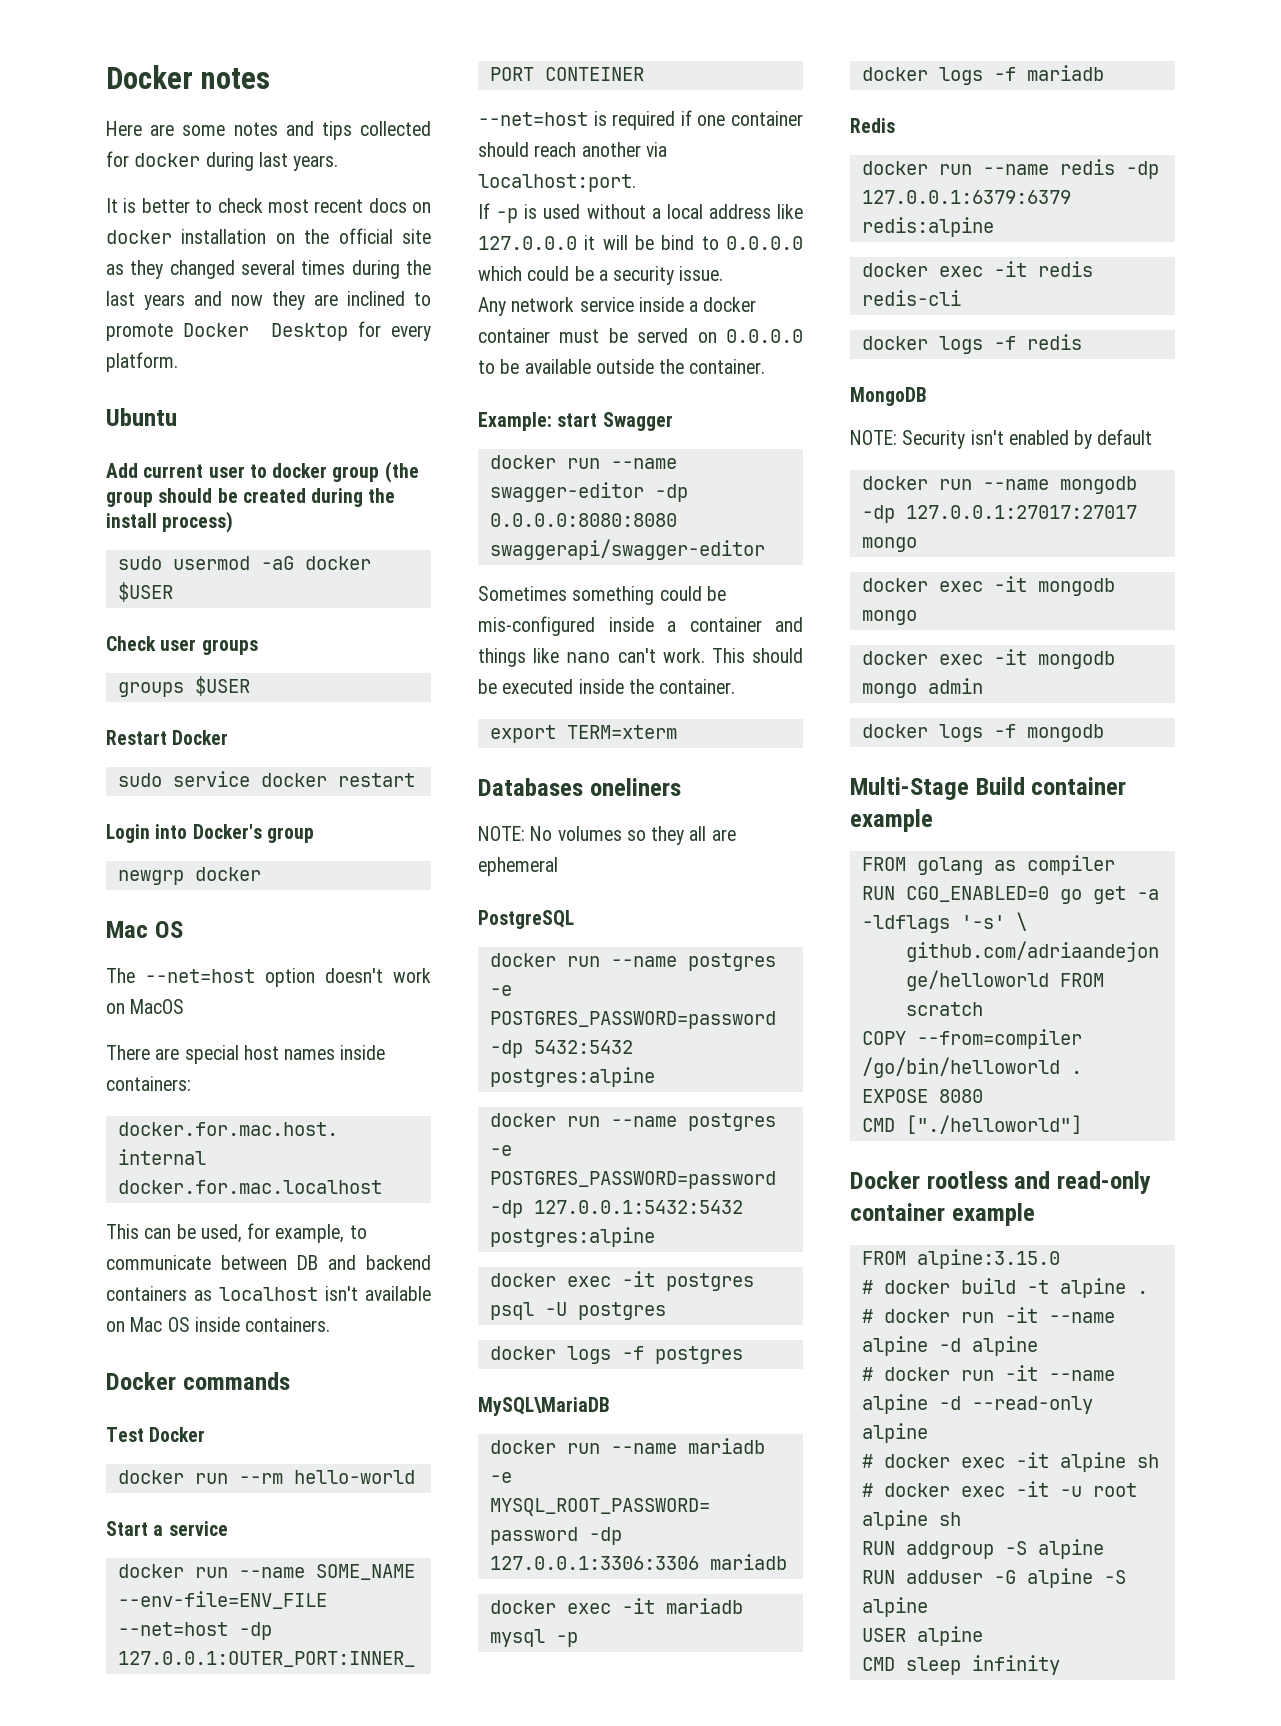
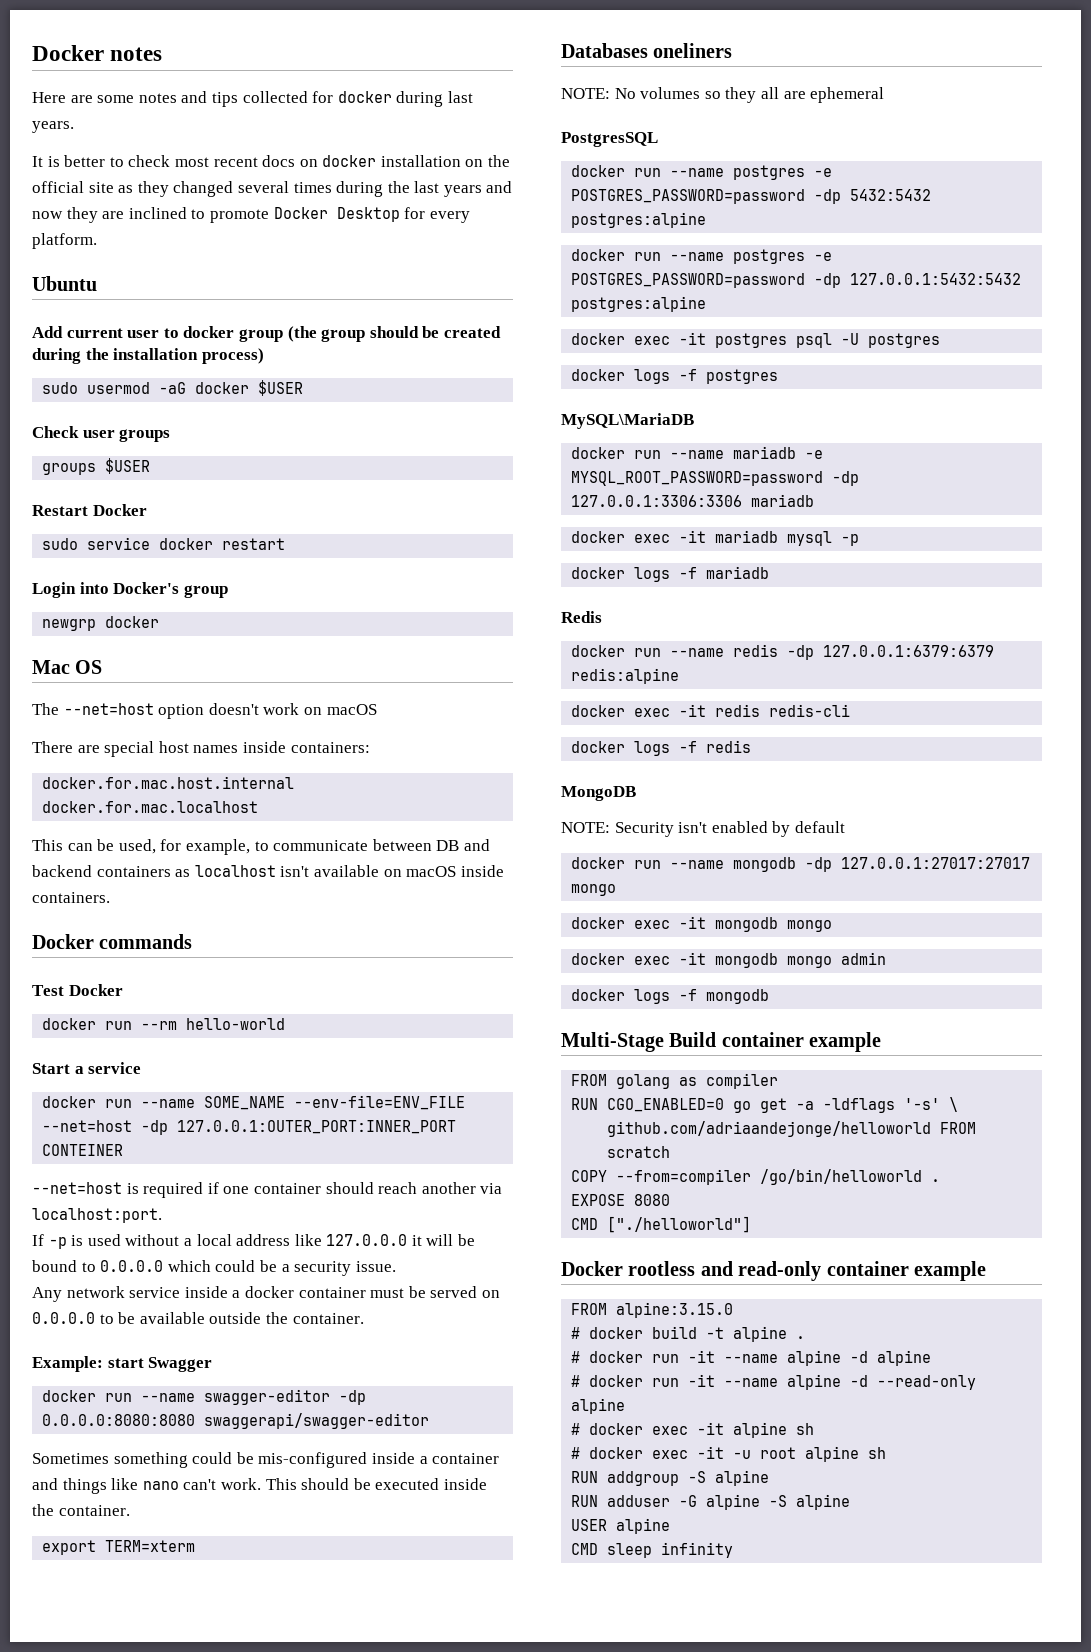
- Add current user to docker group (the group should be created during the install process)
+ Add current user to docker group (the group should be created during the installation process)
- The --net=host option doesn't work on MacOS
+ The --net=host option doesn't work on macOS
- This can be used, for example, to communicate between DB and backend containers as localhost isn't available on Mac OS inside containers.
+ This can be used, for example, to communicate between DB and backend containers as localhost isn't available on macOS inside containers.
- If -p is used without a local address like 127.0.0.0 it will be bind to 0.0.0.0 which could be a security issue.
+ If -p is used without a local address like 127.0.0.0 it will be bound to 0.0.0.0 which could be a security issue.
- PostgreSQL
+ PostgresSQL

